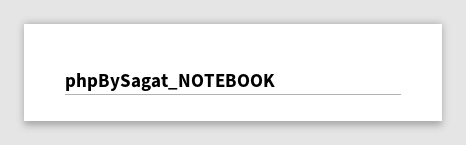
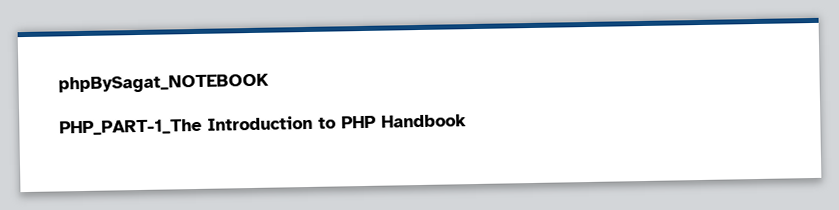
+ PHP_PART-1_The Introduction to PHP Handbook

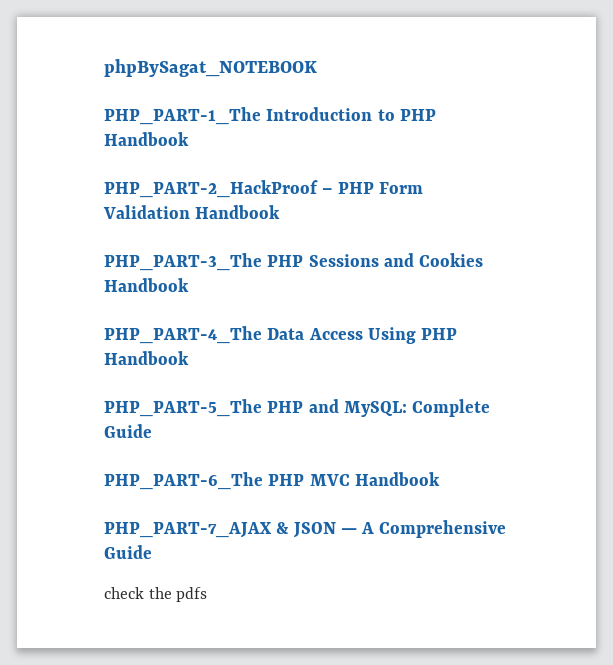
+ PHP_PART-2_HackProof – PHP Form Validation Handbook
+ PHP_PART-3_The PHP Sessions and Cookies Handbook
+ PHP_PART-4_The Data Access Using PHP Handbook
+ PHP_PART-5_The PHP and MySQL: Complete Guide
+ PHP_PART-6_The PHP MVC Handbook
+ PHP_PART-7_AJAX & JSON — A Comprehensive Guide
+ check the pdfs

